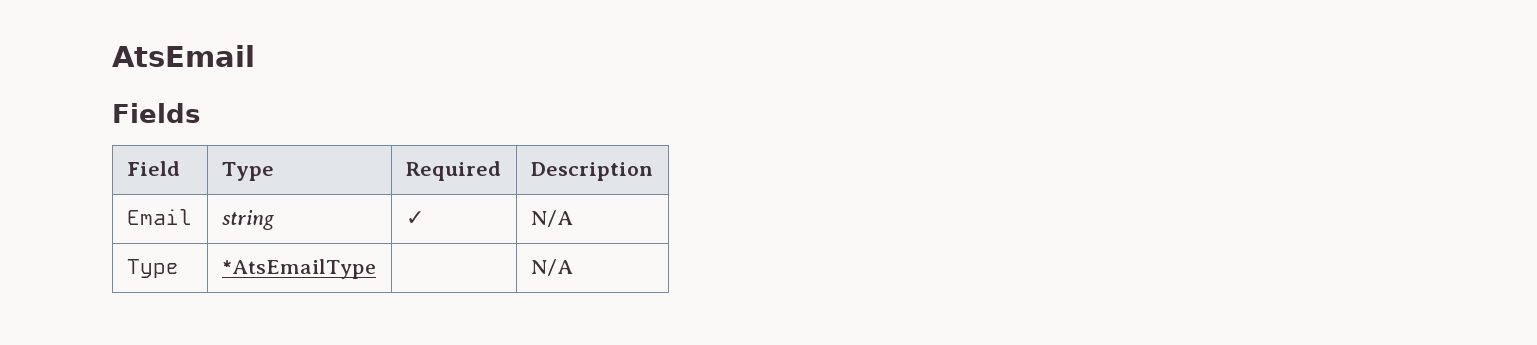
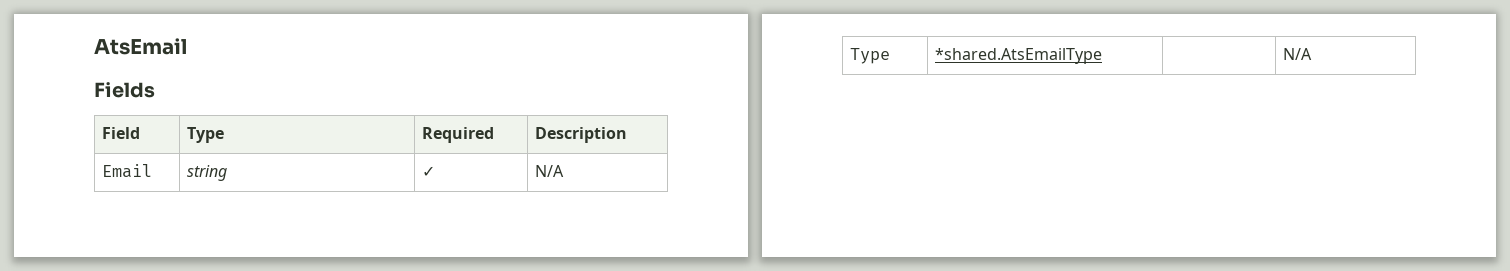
- Type | *AtsEmailType | | N/A
+ Type | *shared.AtsEmailType | | N/A

